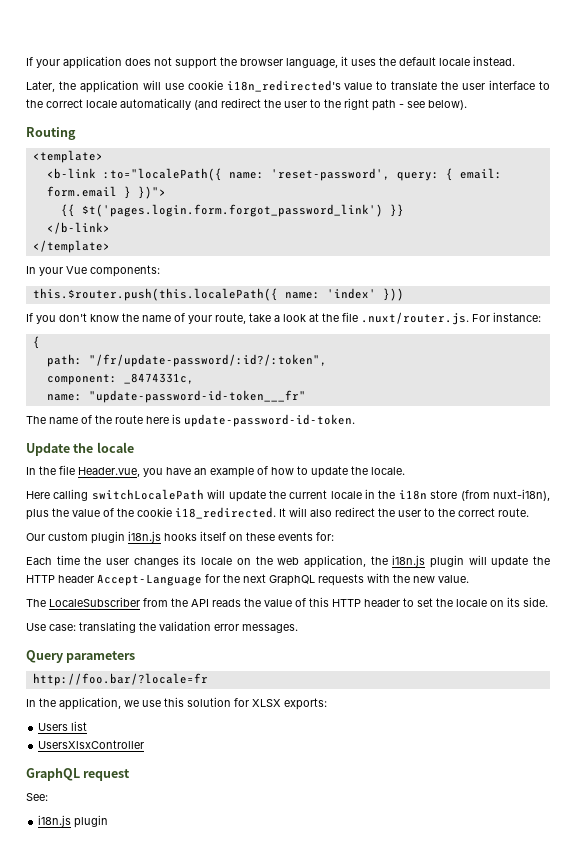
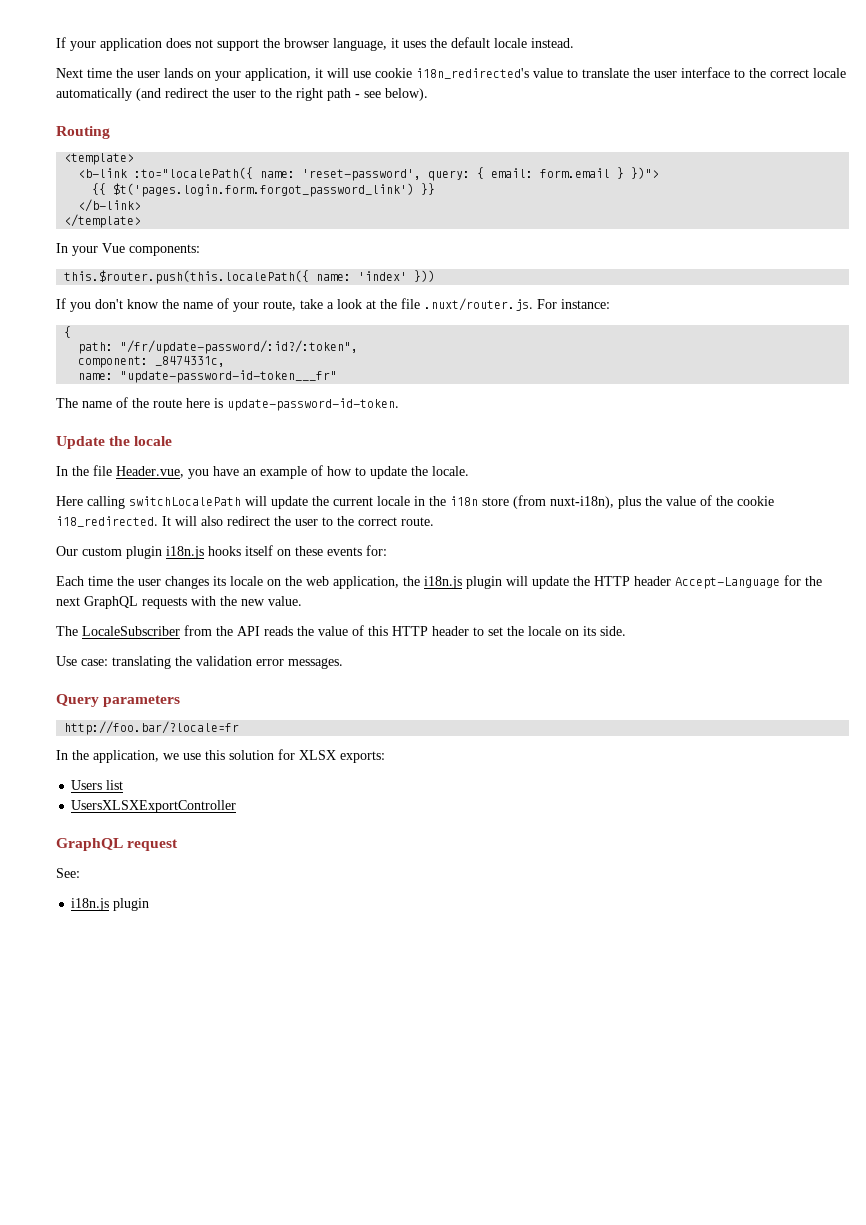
- Later, the application will use cookie i18n_redirected's value to translate the user interface to the correct locale automatically (and redirect the user to the right path - see below).
+ Next time the user lands on your application, it will use cookie i18n_redirected's value to translate the user interface to the correct locale automatically (and redirect the user to the right path - see below).
- UsersXlsxController
+ UsersXLSXExportController

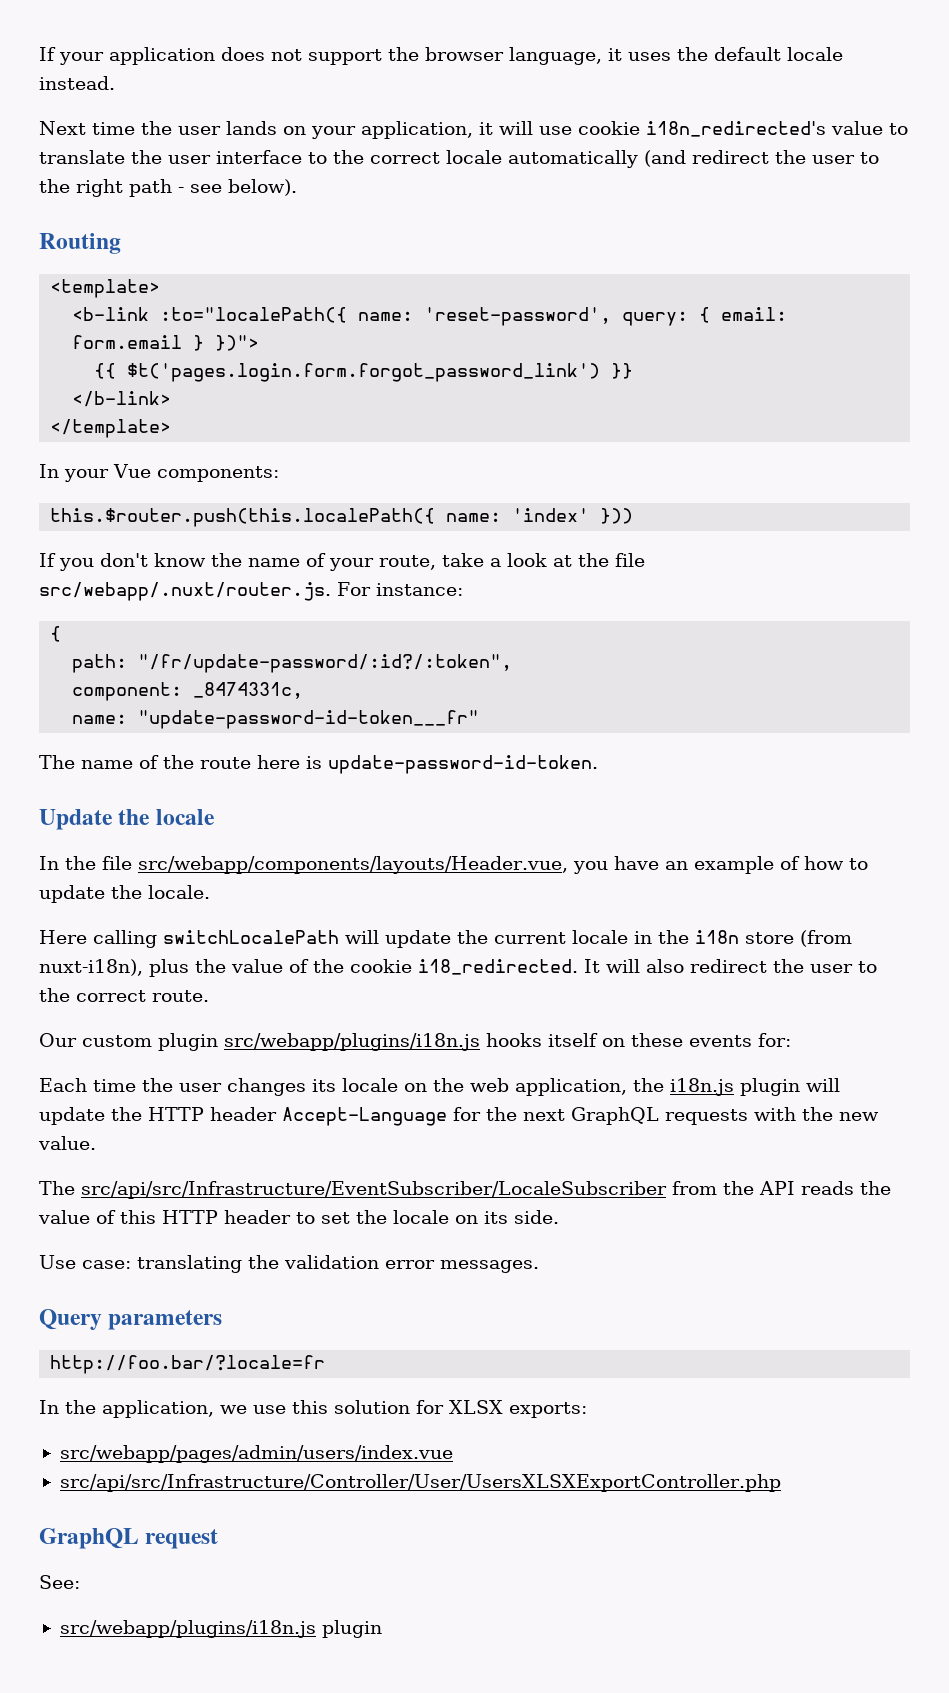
- If you don't know the name of your route, take a look at the file .nuxt/router.js. For instance:
+ If you don't know the name of your route, take a look at the file src/webapp/.nuxt/router.js. For instance:
- In the file Header.vue, you have an example of how to update the locale.
+ In the file src/webapp/components/layouts/Header.vue, you have an example of how to update the locale.
- Our custom plugin i18n.js hooks itself on these events for:
+ Our custom plugin src/webapp/plugins/i18n.js hooks itself on these events for:
- The LocaleSubscriber from the API reads the value of this HTTP header to set the locale on its side.
+ The src/api/src/Infrastructure/EventSubscriber/LocaleSubscriber from the API reads the value of this HTTP header to set the locale on its side.
- Users list
- UsersXLSXExportController
+ src/webapp/pages/admin/users/index.vue
+ src/api/src/Infrastructure/Controller/User/UsersXLSXExportController.php
  See:
- i18n.js plugin
+ src/webapp/plugins/i18n.js plugin

